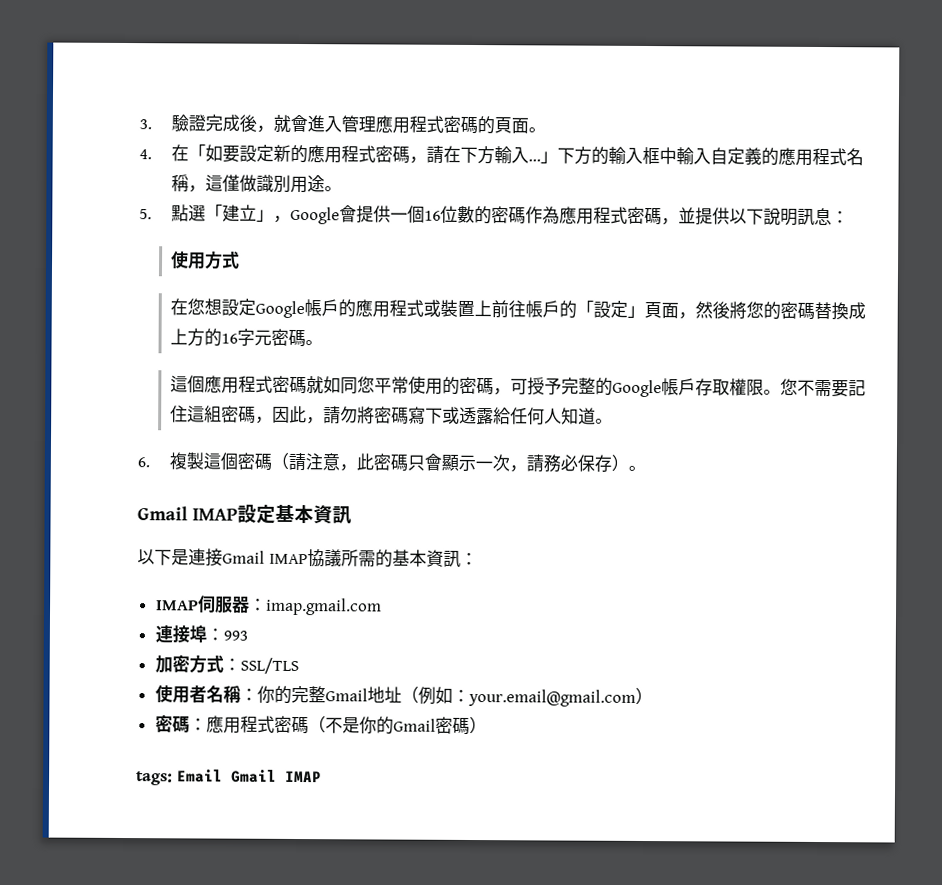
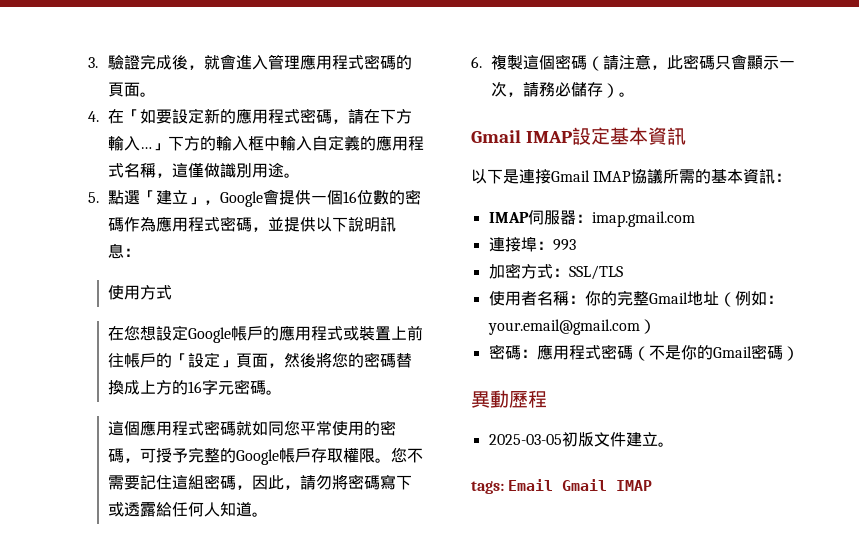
- 6.複製這個密碼（請注意，此密碼只會顯示一次，請務必保存）。
+ 6.複製這個密碼（請注意，此密碼只會顯示一次，請務必儲存）。
+ 異動歷程
+ 2025-03-05初版文件建立。

